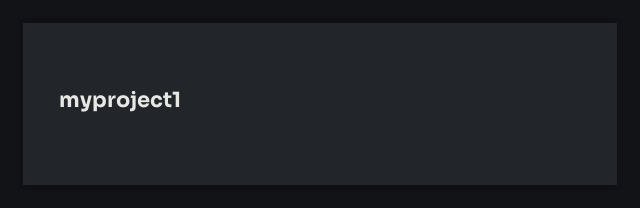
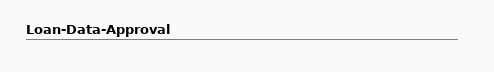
- myproject1
+ Loan-Data-Approval

